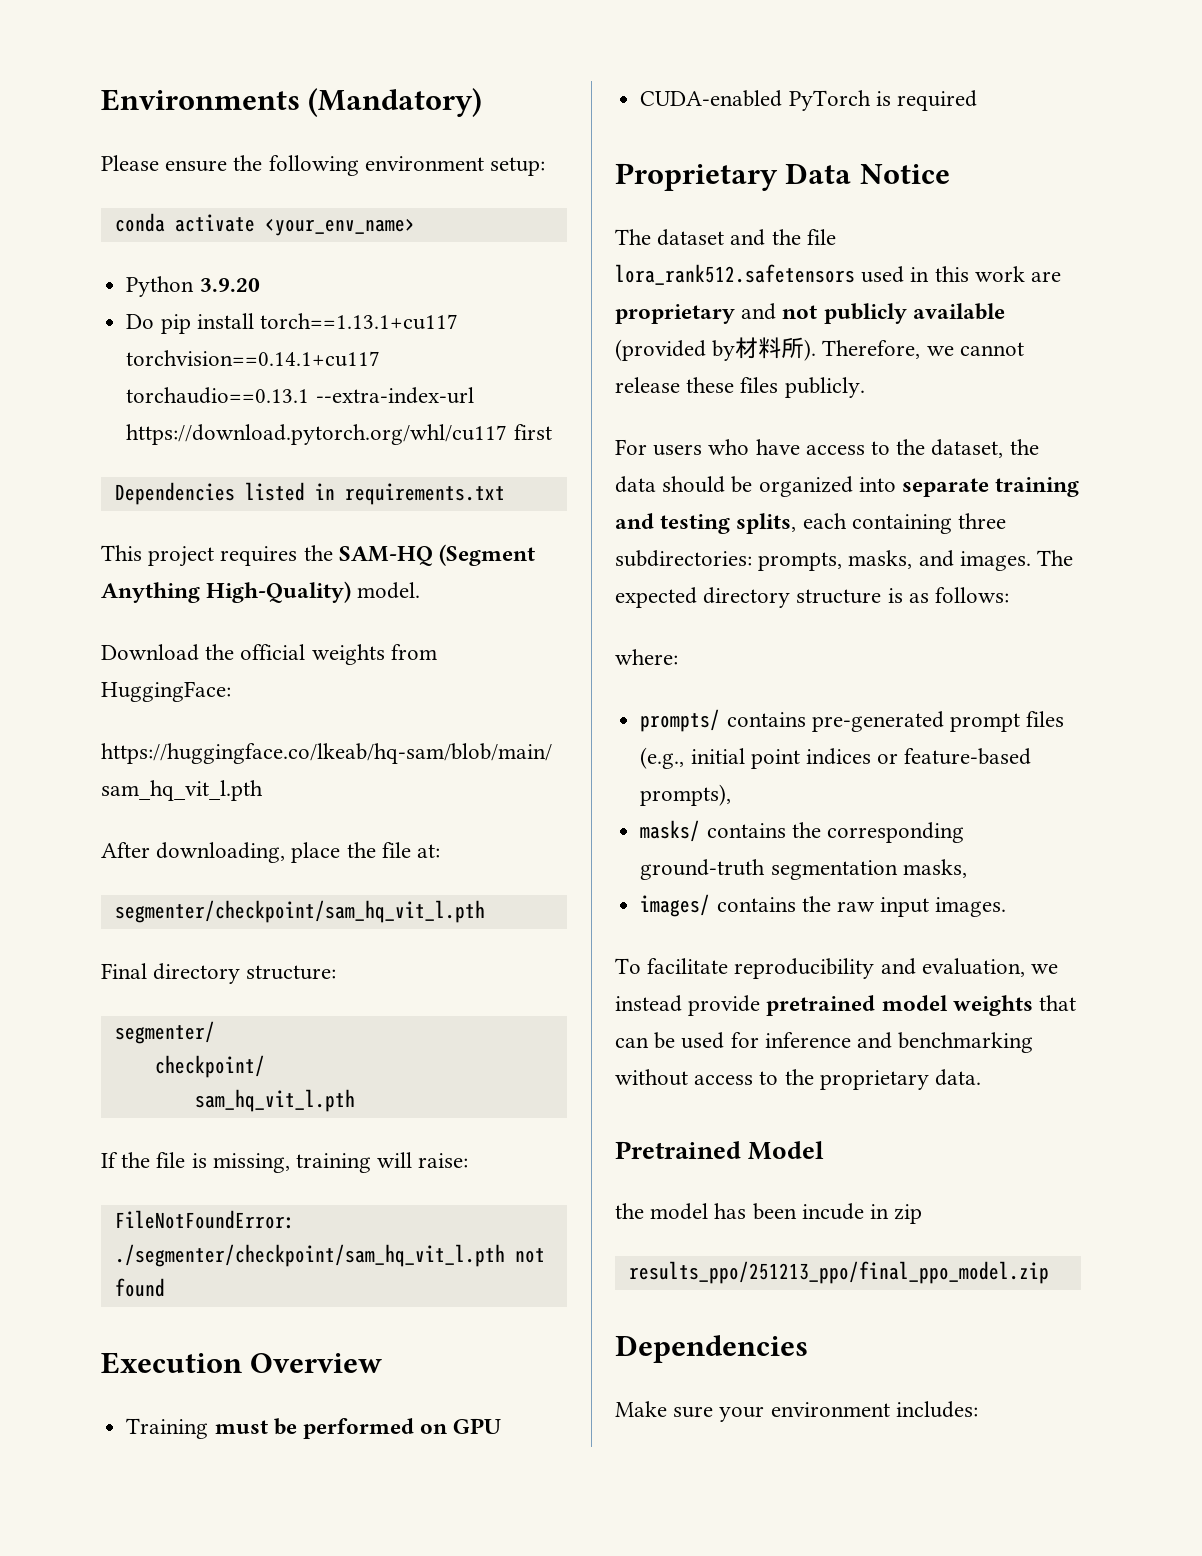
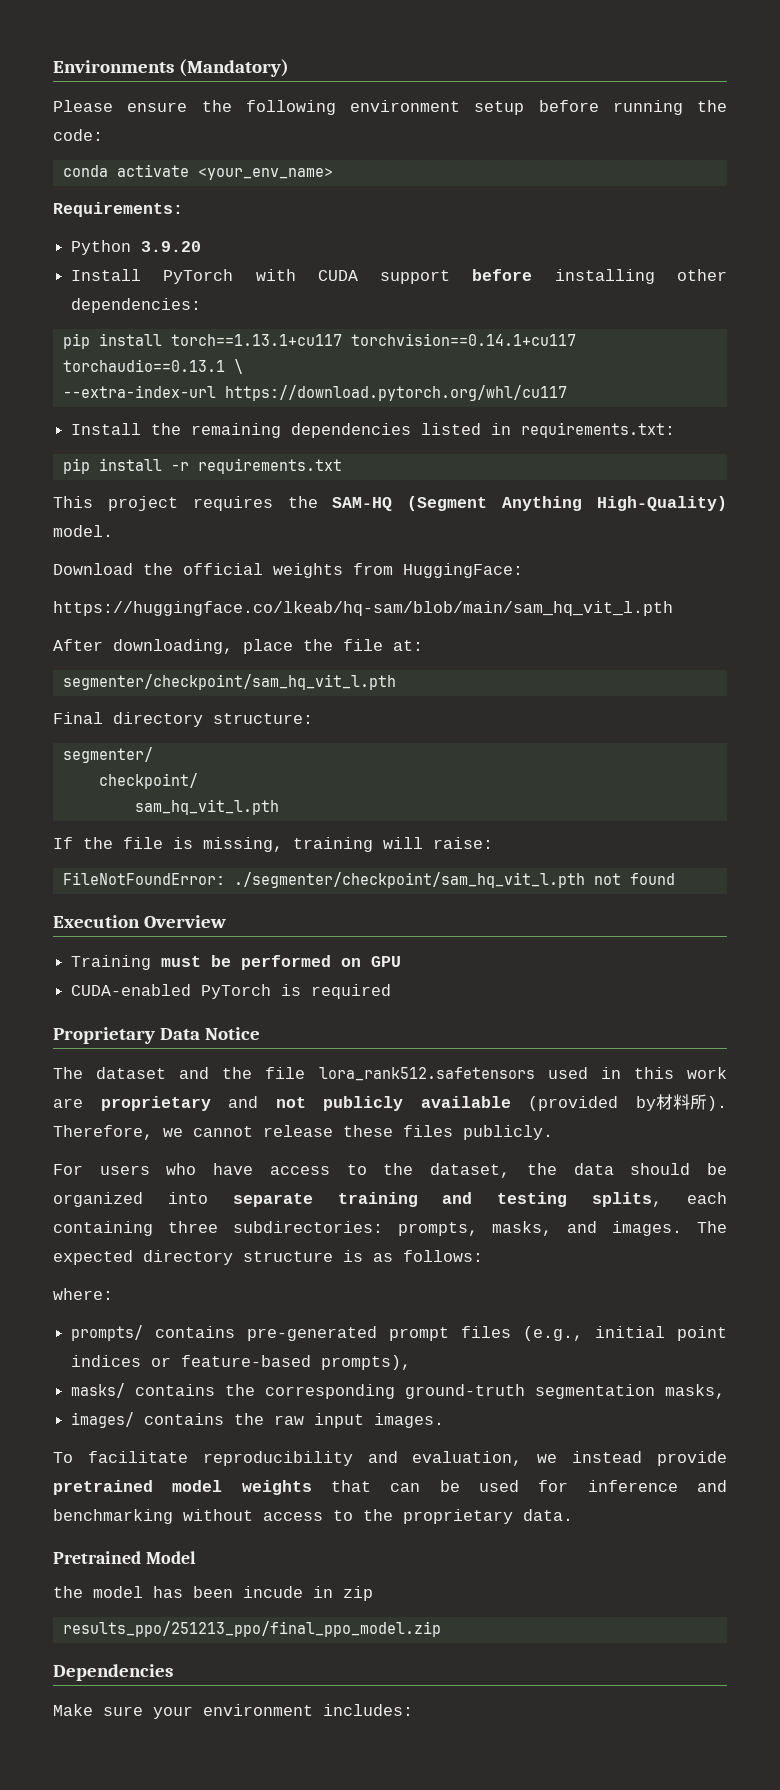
- Please ensure the following environment setup:
+ Please ensure the following environment setup before running the code:
+ Requirements:
- Do pip install torch==1.13.1+cu117 torchvision==0.14.1+cu117 torchaudio==0.13.1 --extra-index-url https://download.pytorch.org/whl/cu117 first
- Dependencies listed in requirements.txt
+ Install PyTorch with CUDA support before installing other dependencies:
+ pip install torch==1.13.1+cu117 torchvision==0.14.1+cu117 torchaudio==0.13.1 \
+ --extra-index-url https://download.pytorch.org/whl/cu117
+ Install the remaining dependencies listed in requirements.txt:
+ pip install -r requirements.txt

